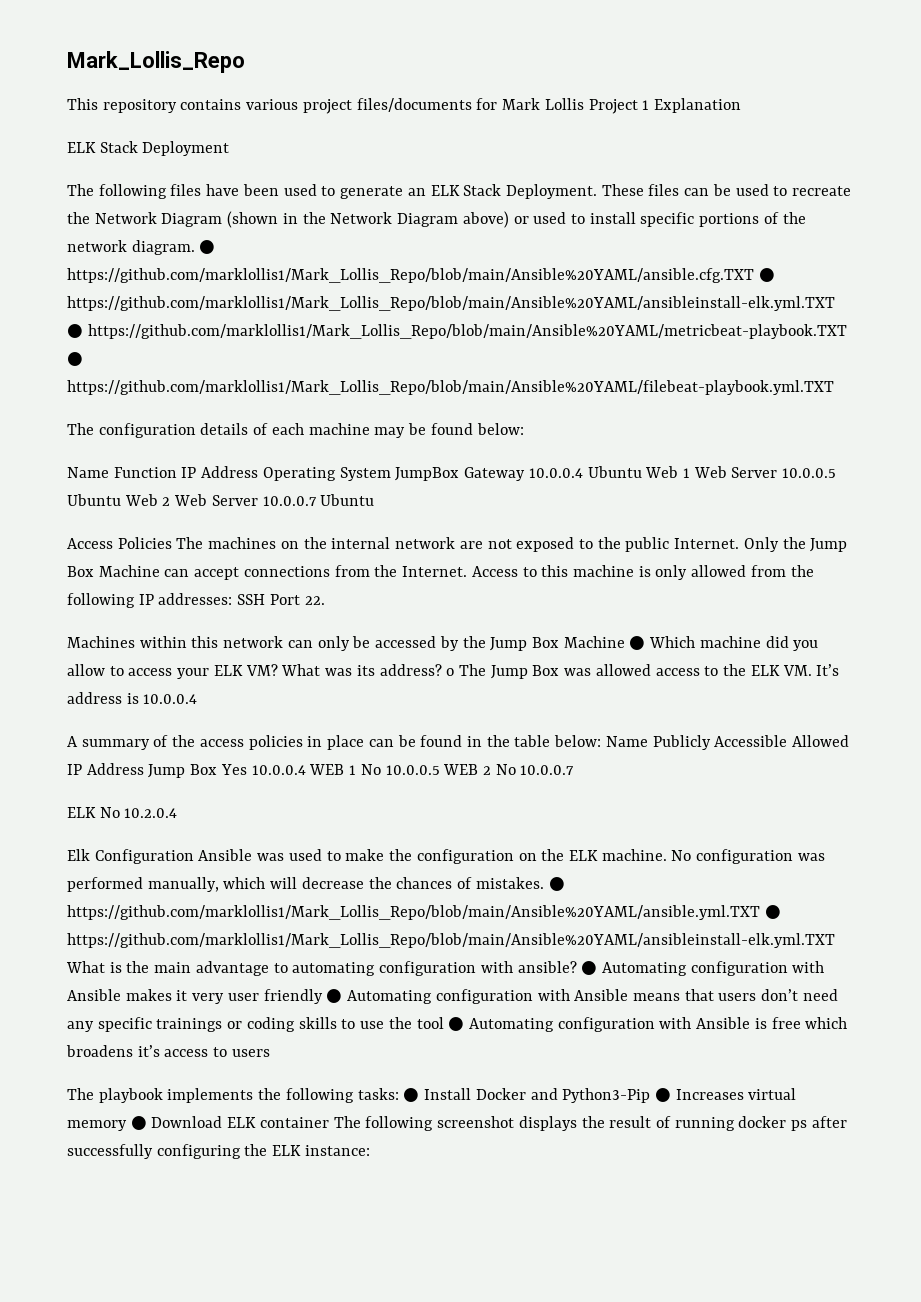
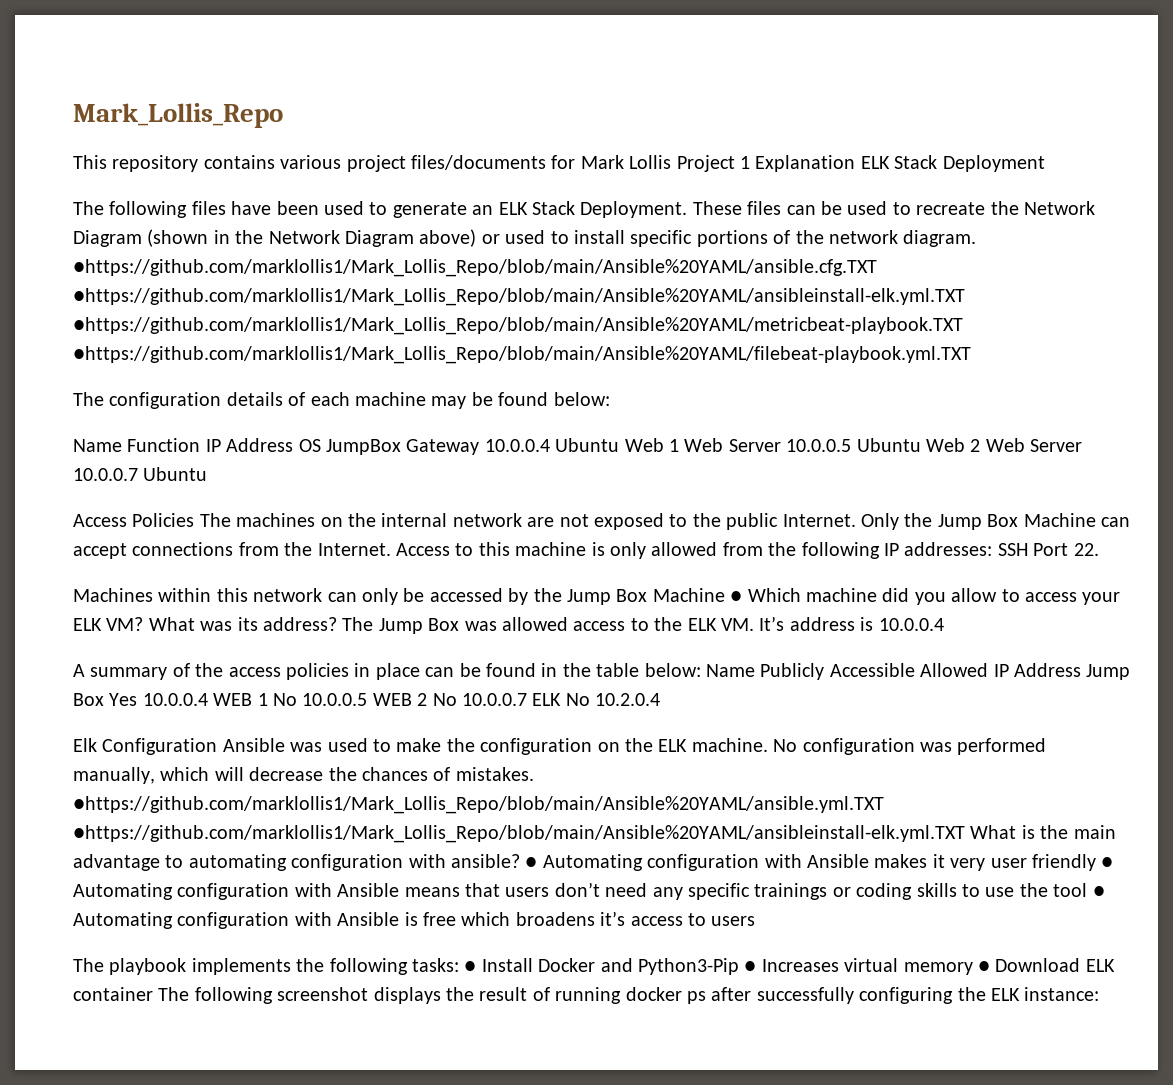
- This repository contains various project files/documents for Mark Lollis Project 1 Explanation
- ELK Stack Deployment
+ This repository contains various project files/documents for Mark Lollis Project 1 Explanation ELK Stack Deployment
- ● https://github.com/marklollis1/Mark_Lollis_Repo/blob/main/Ansible%20YAML/ansible.cfg.TXT ● https://github.com/marklollis1/Mark_Lollis_Repo/blob/main/Ansible%20YAML/ansibleinstall-elk.yml.TXT ● https://github.com/marklollis1/Mark_Lollis_Repo/blob/main/Ansible%20YAML/metricbeat-playbook.TXT ● https://github.com/marklollis1/Mark_Lollis_Repo/blob/main/Ansible%20YAML/filebeat-playbook.yml.TXT
+ ●https://github.com/marklollis1/Mark_Lollis_Repo/blob/main/Ansible%20YAML/ansible.cfg.TXT ●https://github.com/marklollis1/Mark_Lollis_Repo/blob/main/Ansible%20YAML/ansibleinstall-elk.yml.TXT ●https://github.com/marklollis1/Mark_Lollis_Repo/blob/main/Ansible%20YAML/metricbeat-playbook.TXT ●https://github.com/marklollis1/Mark_Lollis_Repo/blob/main/Ansible%20YAML/filebeat-playbook.yml.TXT
- Name Function IP Address Operating System JumpBox Gateway 10.0.0.4 Ubuntu Web 1 Web Server 10.0.0.5 Ubuntu Web 2 Web Server 10.0.0.7 Ubuntu
+ Name Function IP Address OS JumpBox Gateway 10.0.0.4 Ubuntu Web 1 Web Server 10.0.0.5 Ubuntu Web 2 Web Server 10.0.0.7 Ubuntu
- What was its address? o The Jump Box was allowed access to the ELK VM. It’s address is 10.0.0.4
+ What was its address? The Jump Box was allowed access to the ELK VM. It’s address is 10.0.0.4
- A summary of the access policies in place can be found in the table below: Name Publicly Accessible Allowed IP Address Jump Box Yes 10.0.0.4 WEB 1 No 10.0.0.5 WEB 2 No 10.0.0.7
- ELK No 10.2.0.4
+ A summary of the access policies in place can be found in the table below: Name Publicly Accessible Allowed IP Address Jump Box Yes 10.0.0.4 WEB 1 No 10.0.0.5 WEB 2 No 10.0.0.7 ELK No 10.2.0.4
- ● https://github.com/marklollis1/Mark_Lollis_Repo/blob/main/Ansible%20YAML/ansible.yml.TXT ● https://github.com/marklollis1/Mark_Lollis_Repo/blob/main/Ansible%20YAML/ansibleinstall-elk.yml.TXT What is the main advantage to automating configuration with ansible?
+ ●https://github.com/marklollis1/Mark_Lollis_Repo/blob/main/Ansible%20YAML/ansible.yml.TXT ●https://github.com/marklollis1/Mark_Lollis_Repo/blob/main/Ansible%20YAML/ansibleinstall-elk.yml.TXT What is the main advantage to automating configuration with ansible?

